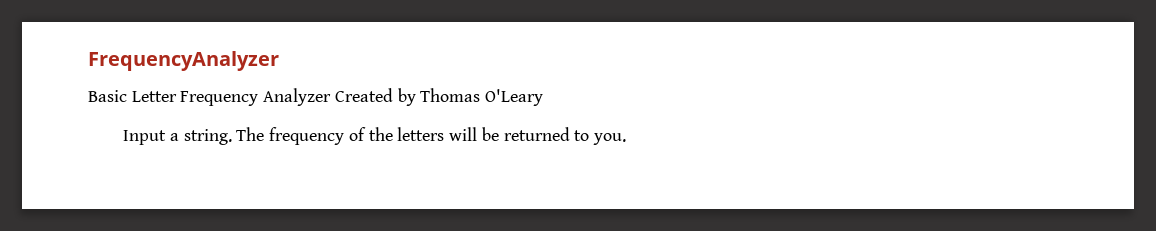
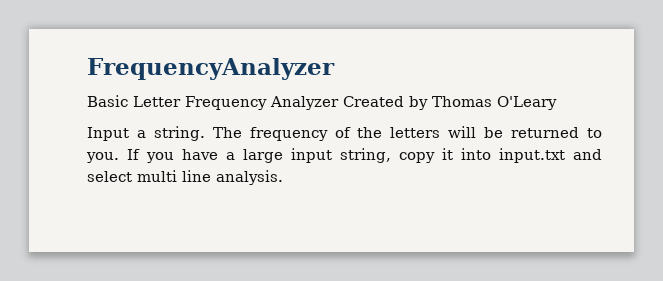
+ If you have a large input string, copy it into input.txt and select multi line analysis.

